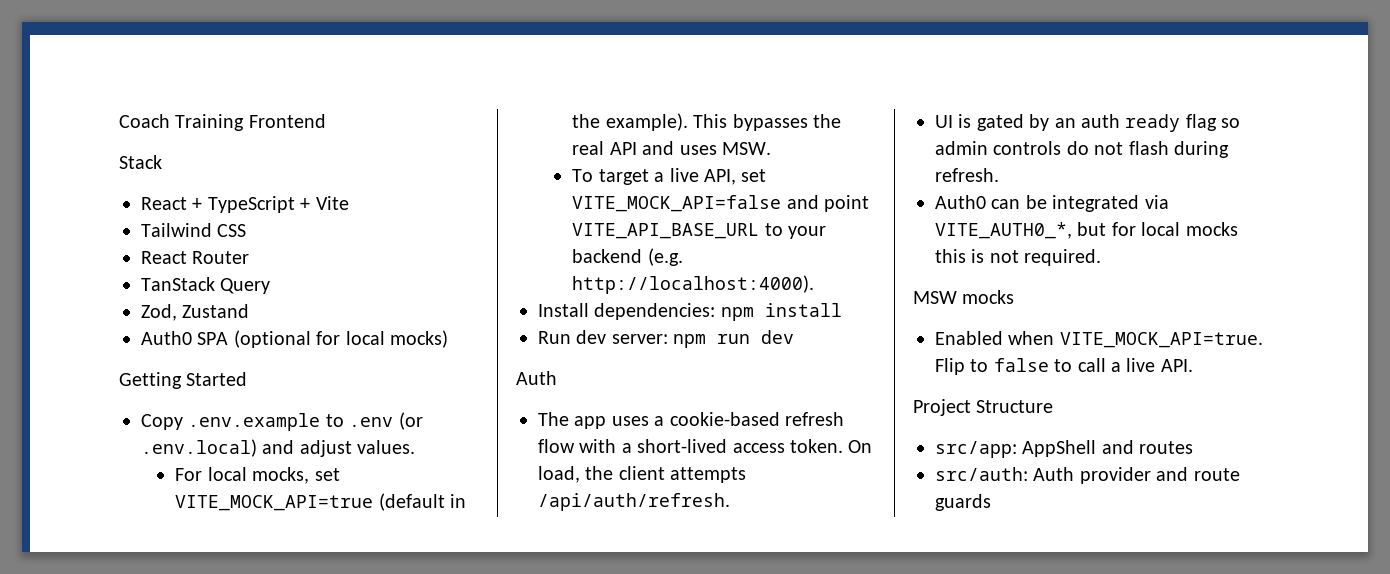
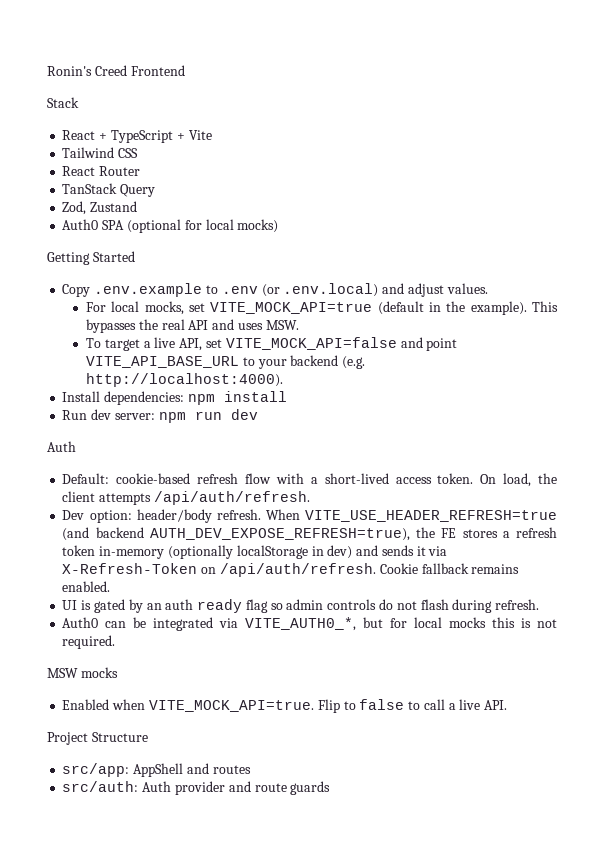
- Coach Training Frontend
+ Ronin's Creed Frontend
- The app uses a cookie-based refresh flow with a short-lived access token.
+ Default: cookie-based refresh flow with a short-lived access token.
+ Dev option: header/body refresh. When VITE_USE_HEADER_REFRESH=true (and backend AUTH_DEV_EXPOSE_REFRESH=true), the FE stores a refresh token in-memory (optionally localStorage in dev) and sends it via X-Refresh-Token on /api/auth/refresh. Cookie fallback remains enabled.

